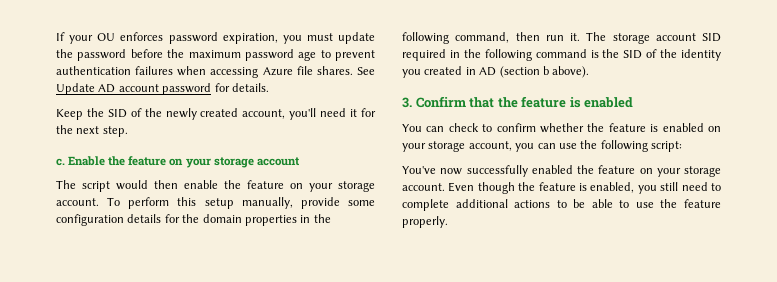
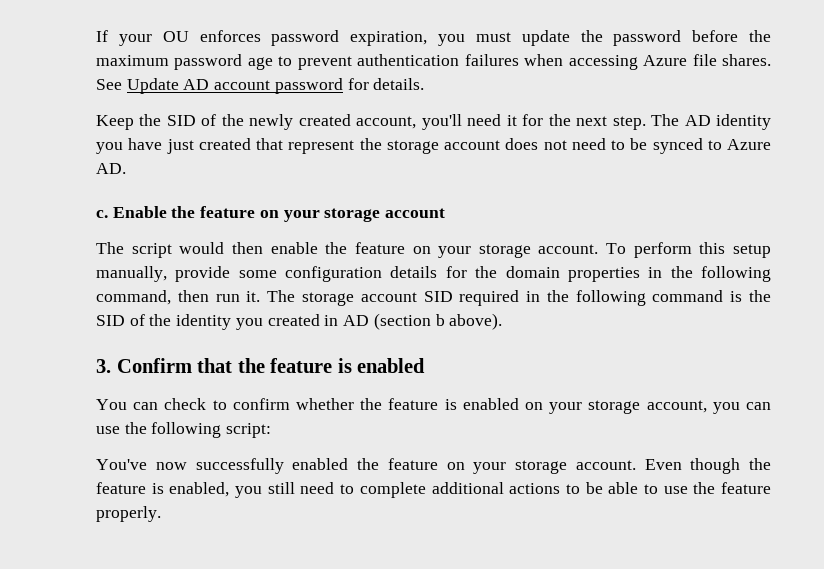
+ The AD identity you have just created that represent the storage account does not need to be synced to Azure AD.

